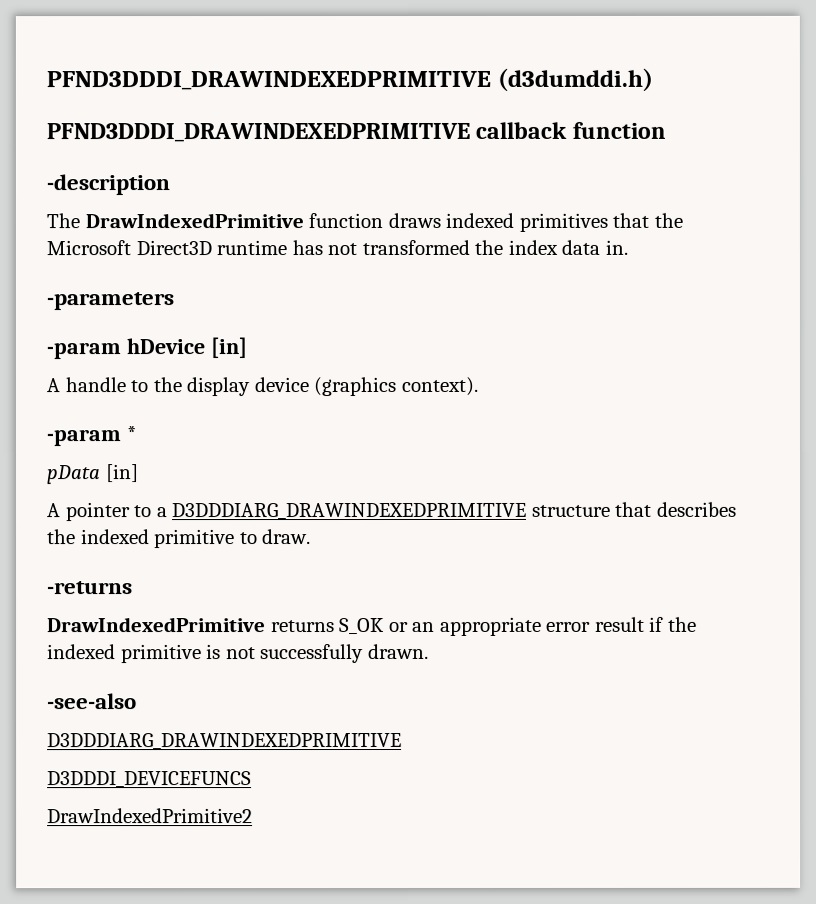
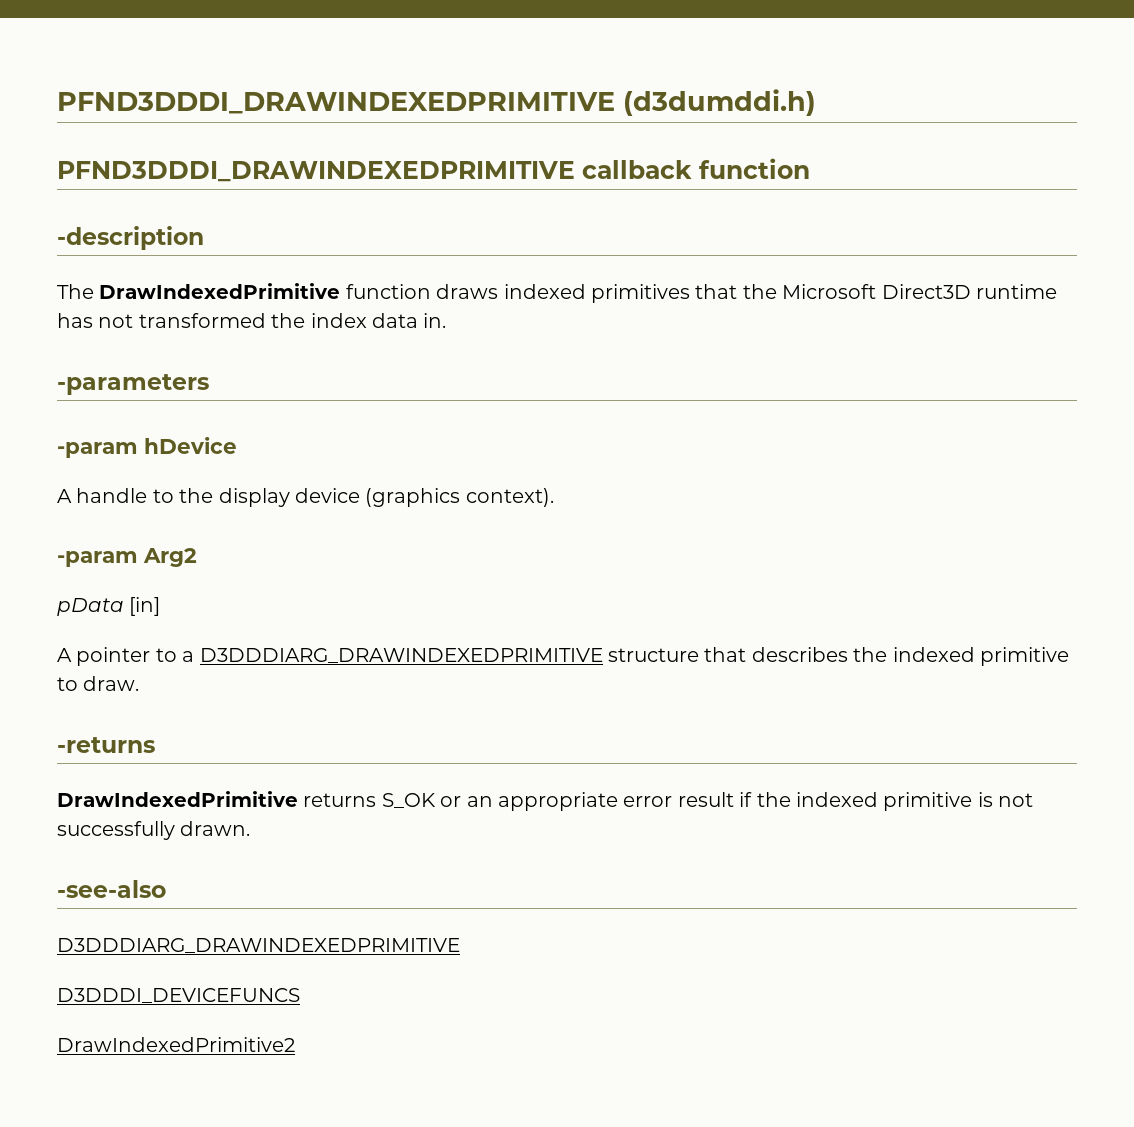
- -param hDevice [in]
+ -param hDevice
- -param *
+ -param Arg2

